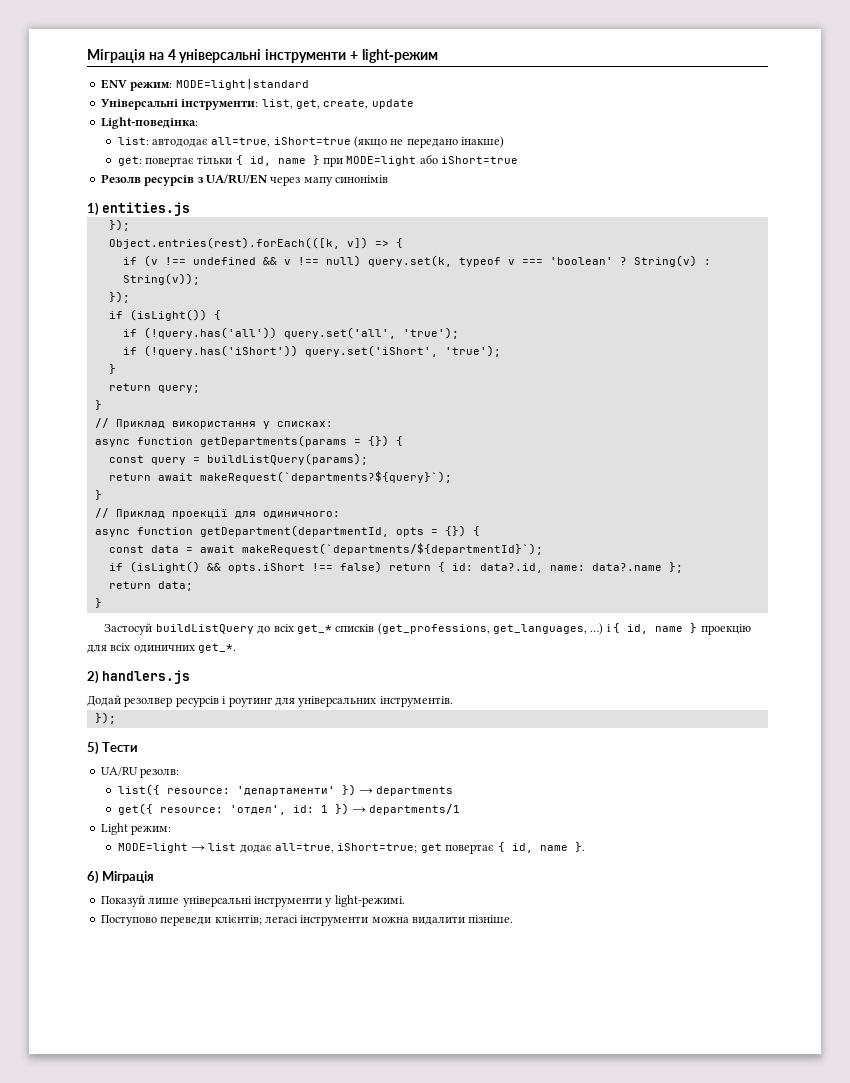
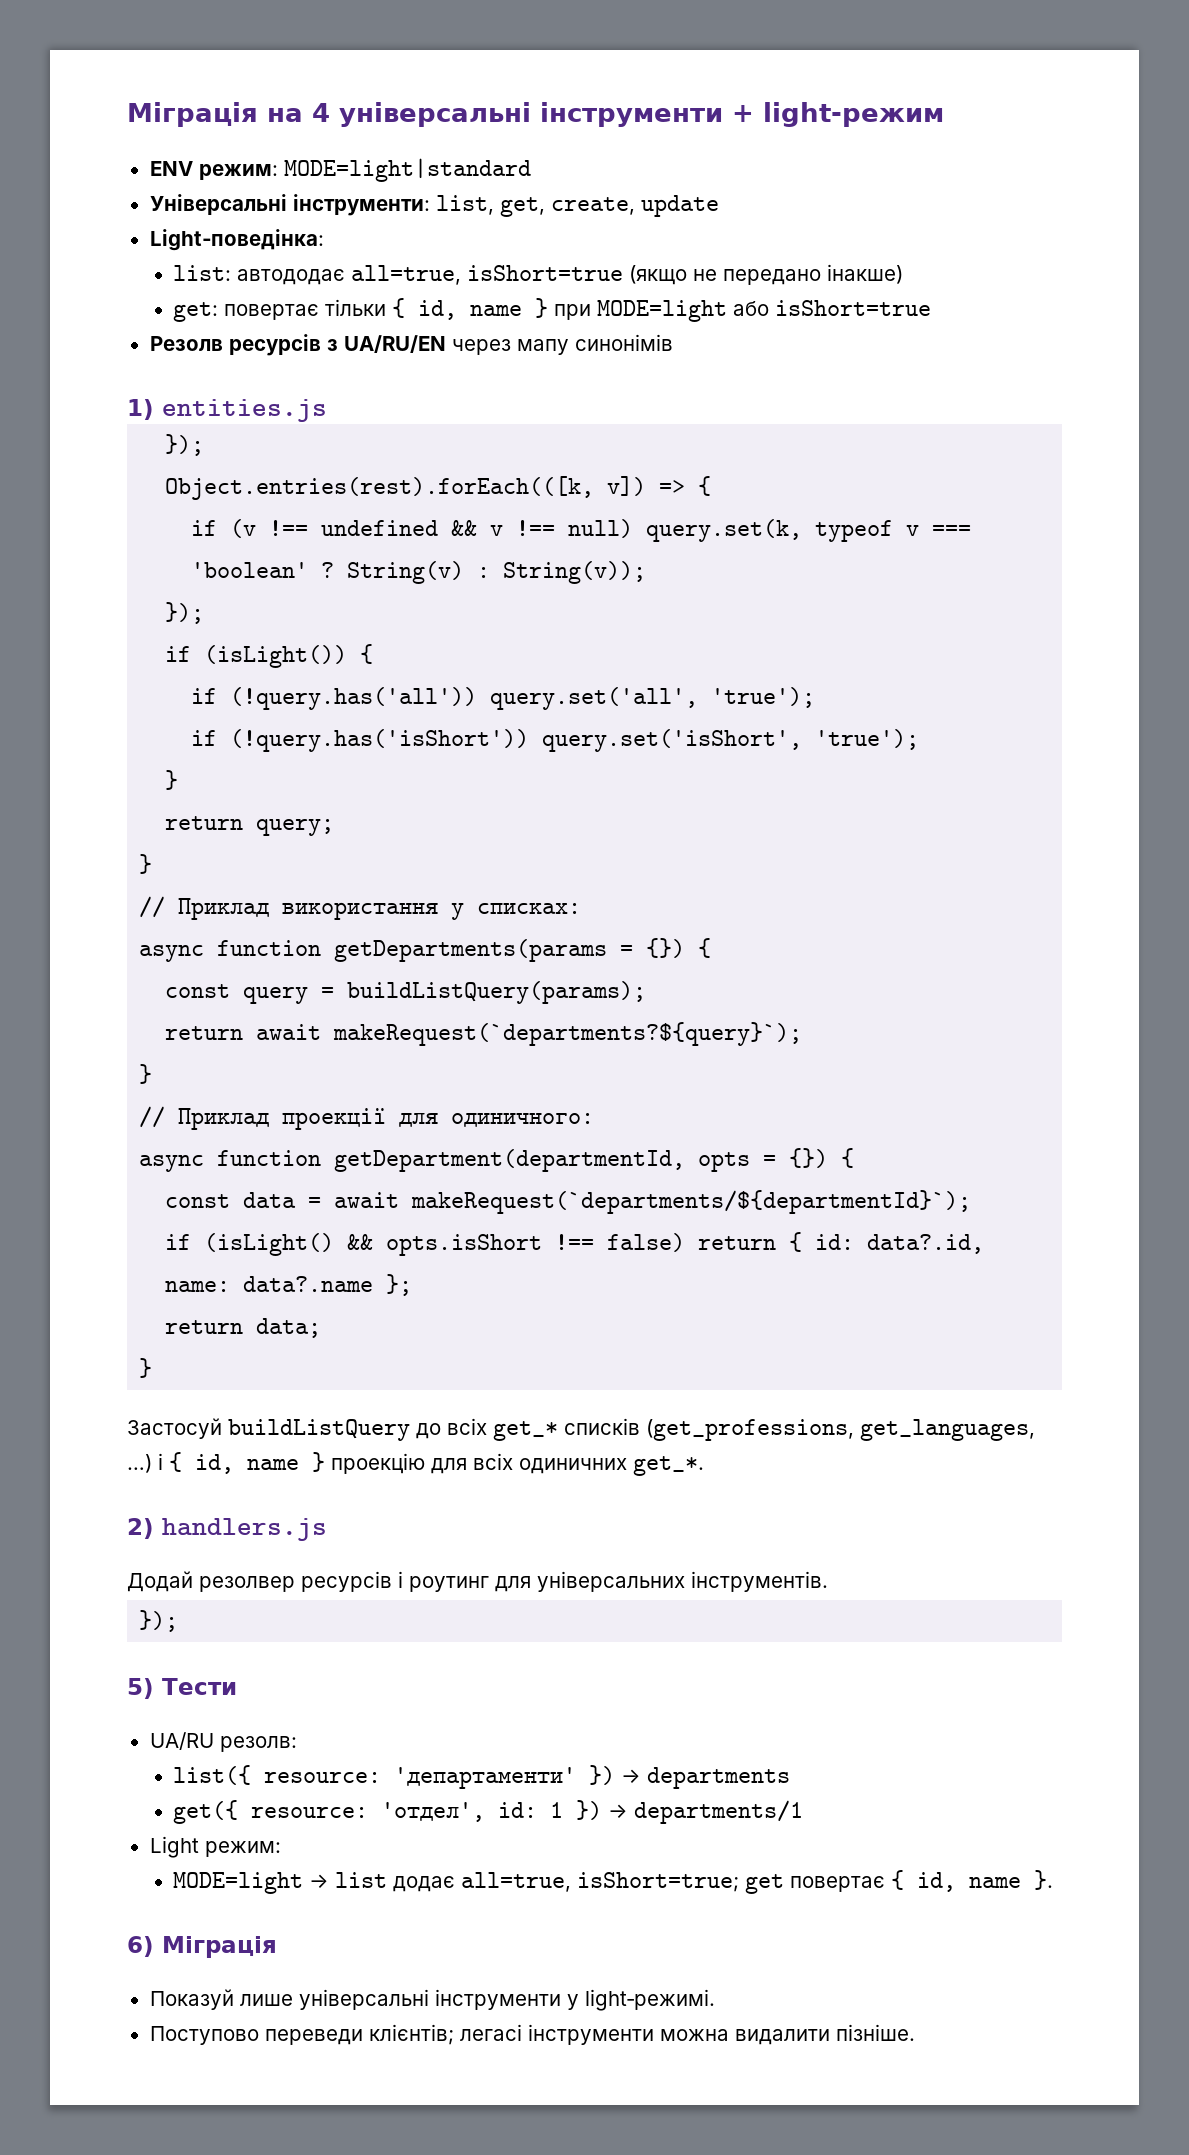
- list: автододає all=true, iShort=true (якщо не передано інакше)
+ list: автододає all=true, isShort=true (якщо не передано інакше)
- get: повертає тільки { id, name } при MODE=light або iShort=true
+ get: повертає тільки { id, name } при MODE=light або isShort=true
- if (!query.has('iShort')) query.set('iShort', 'true');
+ if (!query.has('isShort')) query.set('isShort', 'true');
- if (isLight() && opts.iShort !== false) return { id: data?.id, name: data?.name };
+ if (isLight() && opts.isShort !== false) return { id: data?.id, name: data?.name };
- MODE=light → list додає all=true, iShort=true; get повертає { id, name }.
+ MODE=light → list додає all=true, isShort=true; get повертає { id, name }.

